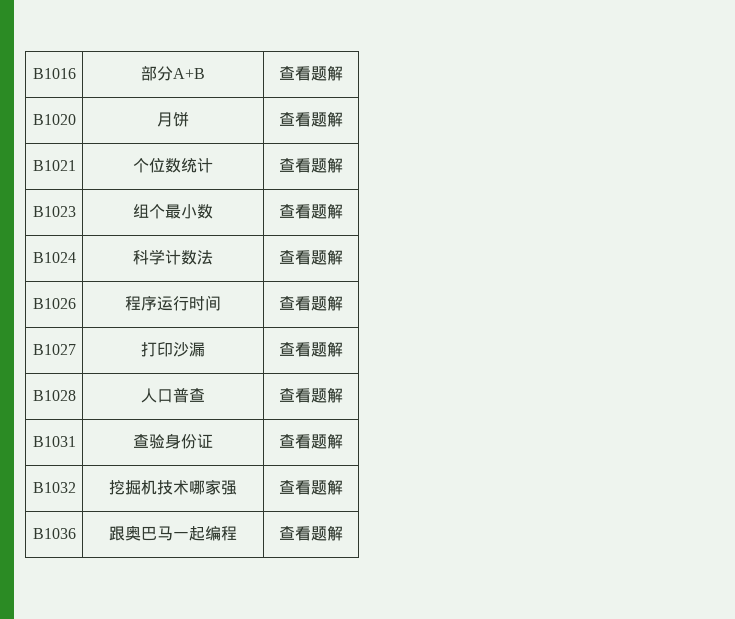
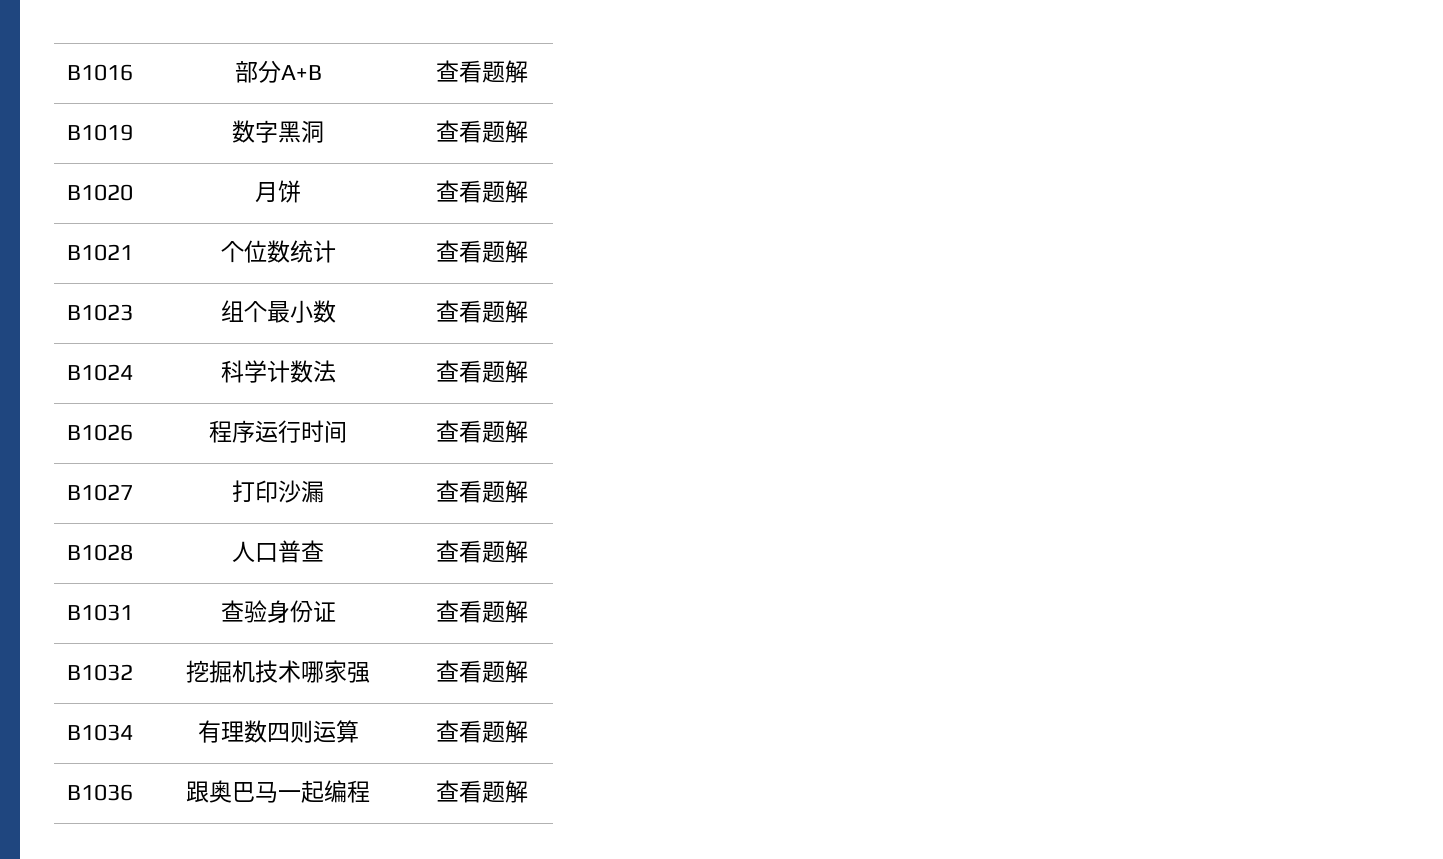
+ B1019 | 数字黑洞 | 查看题解
+ B1034 | 有理数四则运算 | 查看题解

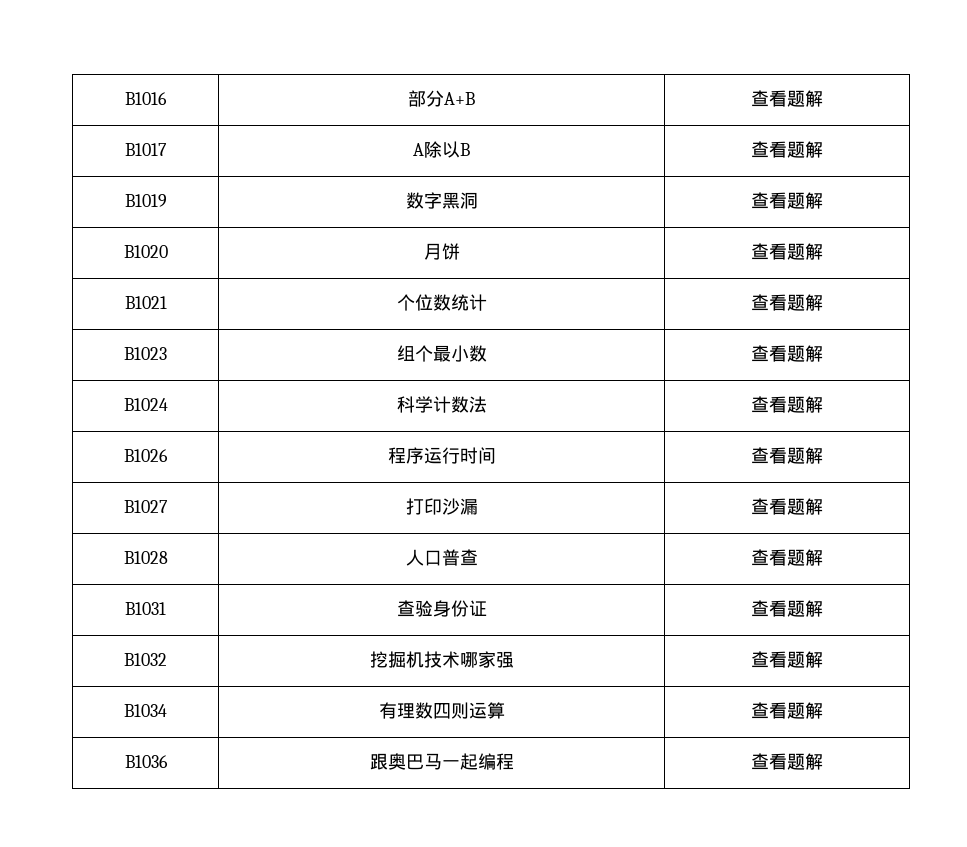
+ B1017 | A除以B | 查看题解

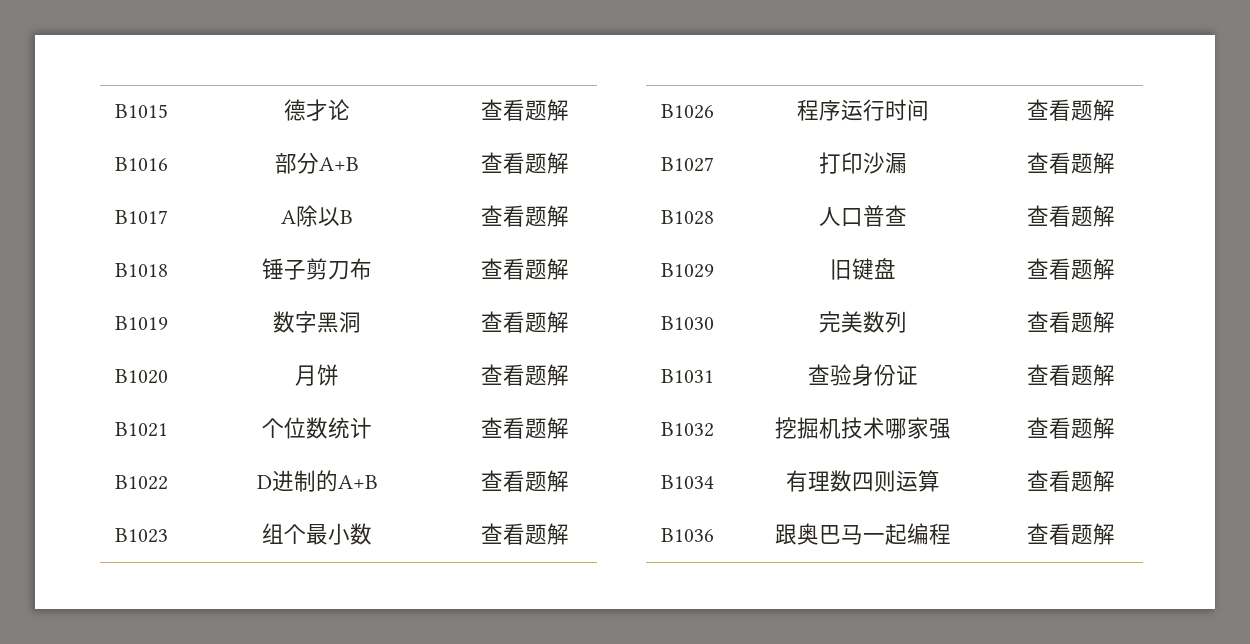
+ B1015 | 德才论 | 查看题解
+ B1018 | 锤子剪刀布 | 查看题解
+ B1022 | D进制的A+B | 查看题解
- B1024 | 科学计数法 | 查看题解
+ B1029 | 旧键盘 | 查看题解
+ B1030 | 完美数列 | 查看题解

